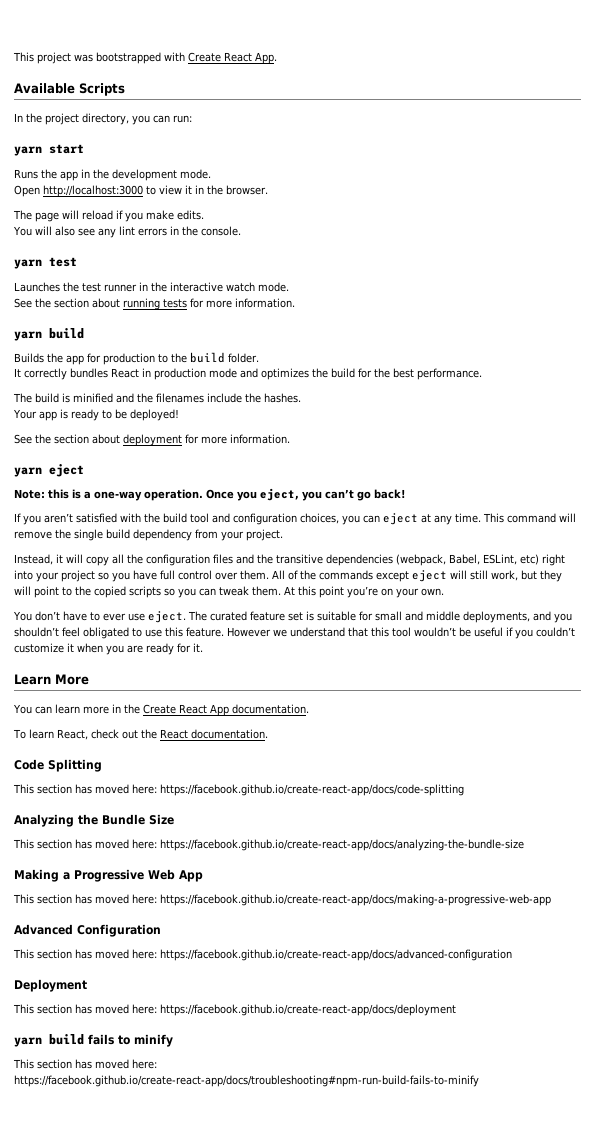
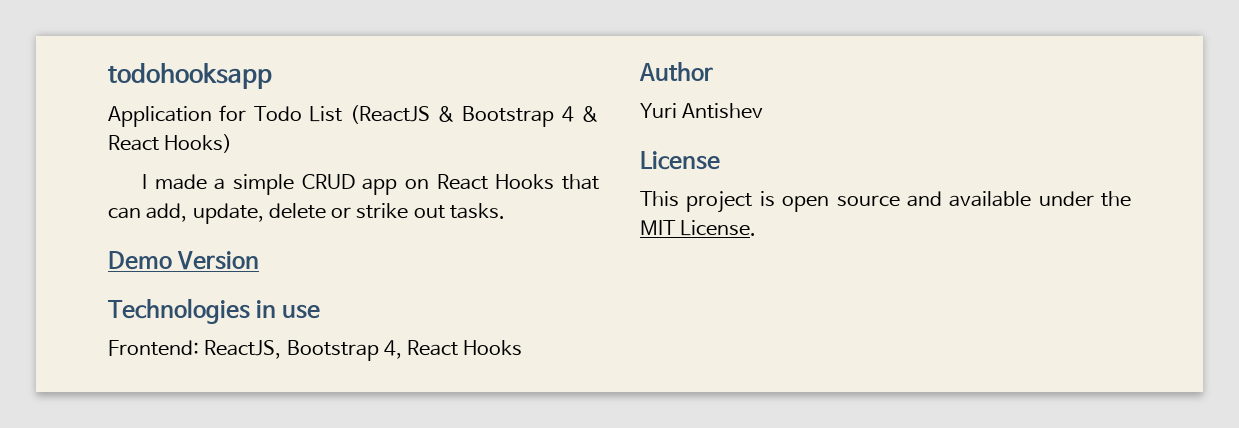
- This project was bootstrapped with Create React App.
- Available Scripts
- In the project directory, you can run:
- yarn start
- Runs the app in the development mode.
- Open http://localhost:3000 to view it in the browser.
- The page will reload if you make edits.
- You will also see any lint errors in the console.
- yarn test
- Launches the test runner in the interactive watch mode.
- See the section about running tests for more information.
- yarn build
- Builds the app for production to the build folder.
- It correctly bundles React in production mode and optimizes the build for the best performance.
- The build is minified and the filenames include the hashes.
- Your app is ready to be deployed!
- See the section about deployment for more information.
- yarn eject
- Note: this is a one-way operation. Once you eject, you can’t go back!
- If you aren’t satisfied with the build tool and configuration choices, you can eject at any time. This command will remove the single build dependency from your project.
- Instead, it will copy all the configuration files and the transitive dependencies (webpack, Babel, ESLint, etc) right into your project so you have full control over them. All of the commands except eject will still work, but they will point to the copied scripts so you can tweak them. At this point you’re on your own.
- You don’t have to ever use eject. The curated feature set is suitable for small and middle deployments, and you shouldn’t feel obligated to use this feature. However we understand that this tool wouldn’t be useful if you couldn’t customize it when you are ready for it.
- Learn More
- You can learn more in the Create React App documentation.
- To learn React, check out the React documentation.
- Code Splitting
- This section has moved here: https://facebook.github.io/create-react-app/docs/code-splitting
- Analyzing the Bundle Size
- This section has moved here: https://facebook.github.io/create-react-app/docs/analyzing-the-bundle-size
- Making a Progressive Web App
- This section has moved here: https://facebook.github.io/create-react-app/docs/making-a-progressive-web-app
- Advanced Configuration
- This section has moved here: https://facebook.github.io/create-react-app/docs/advanced-configuration
- Deployment
- This section has moved here: https://facebook.github.io/create-react-app/docs/deployment
- yarn build fails to minify
- This section has moved here: https://facebook.github.io/create-react-app/docs/troubleshooting#npm-run-build-fails-to-minify
+ todohooksapp
+ Application for Todo List (ReactJS & Bootstrap 4 & React Hooks)
+ I made a simple CRUD app on React Hooks that can add, update, delete or strike out tasks.
+ Demo Version
+ Technologies in use
+ Frontend: ReactJS, Bootstrap 4, React Hooks
+ Author
+ Yuri Antishev
+ License
+ This project is open source and available under the MIT License.

